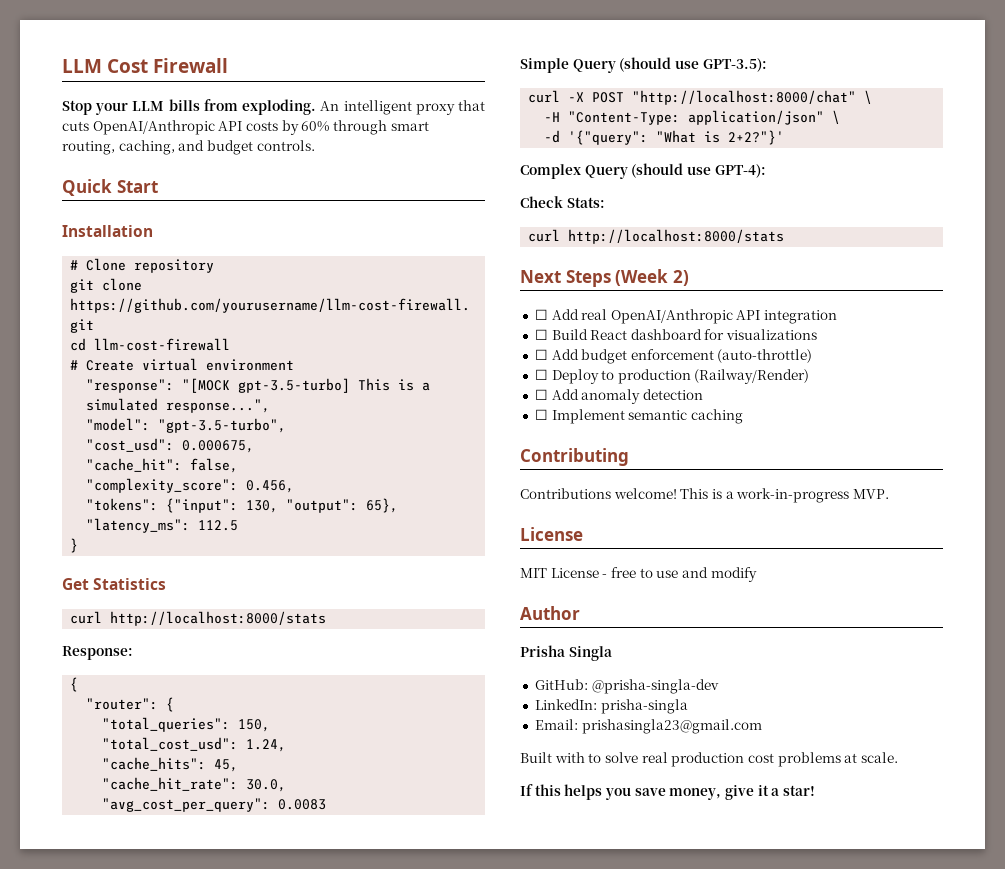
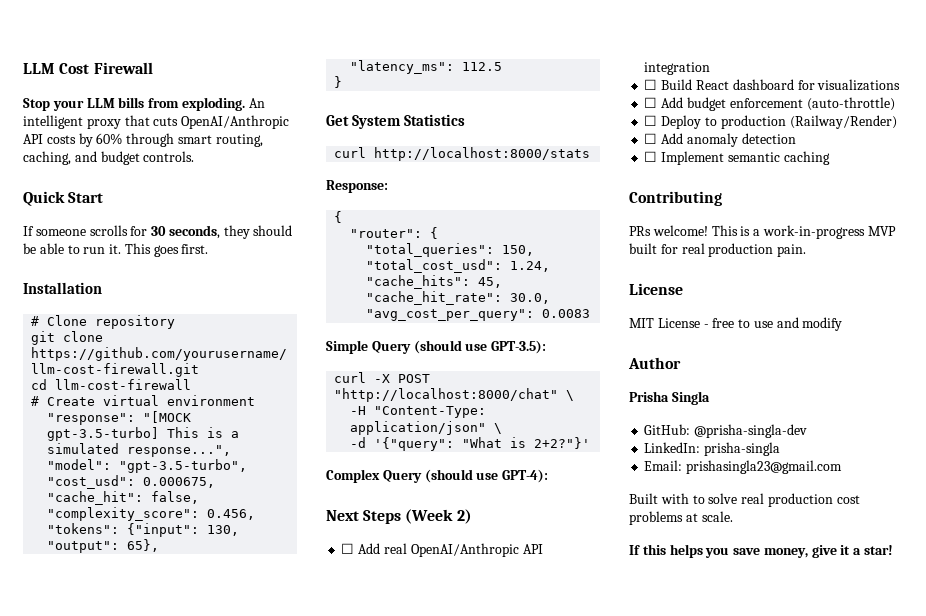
+ If someone scrolls for 30 seconds, they should be able to run it. This goes first.
- Get Statistics
+ Get System Statistics
- Check Stats:
- curl http://localhost:8000/stats
- Contributions welcome!
+ PRs welcome!
- This is a work-in-progress MVP.
+ This is a work-in-progress MVP built for real production pain.

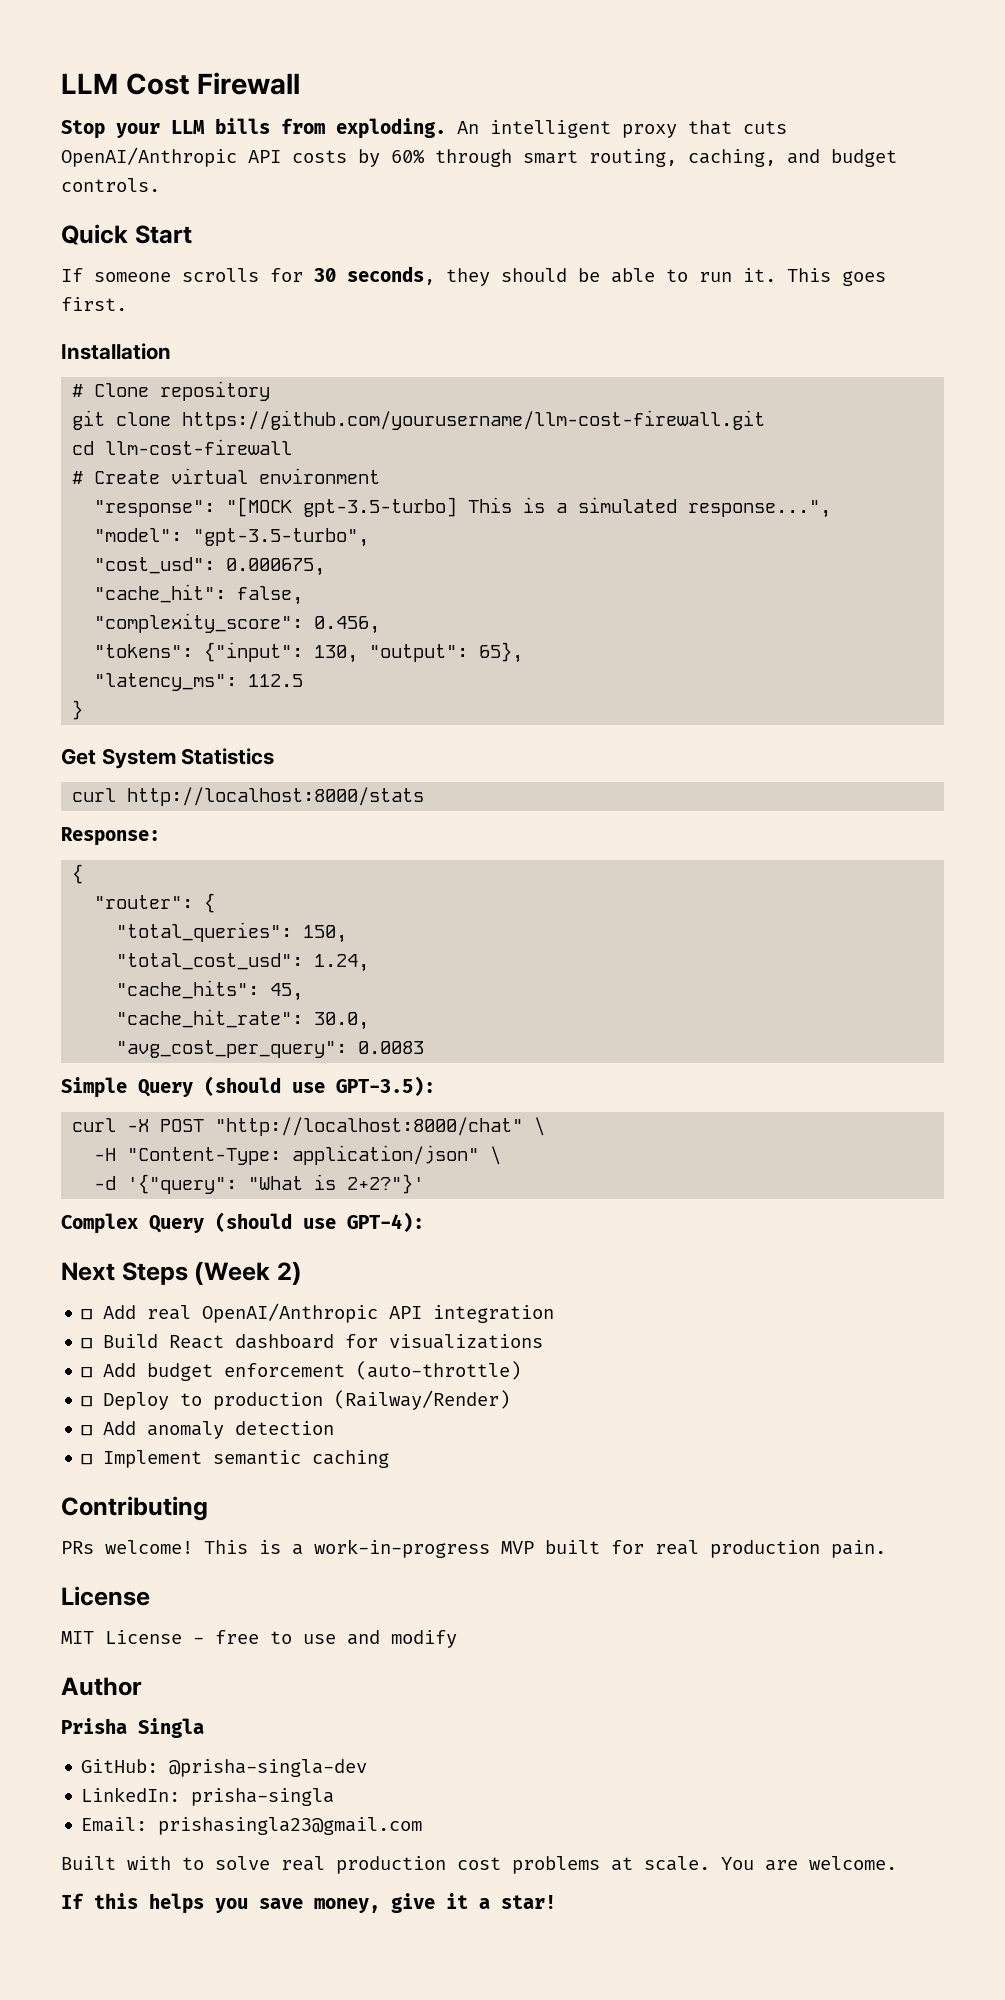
+ You are welcome.

